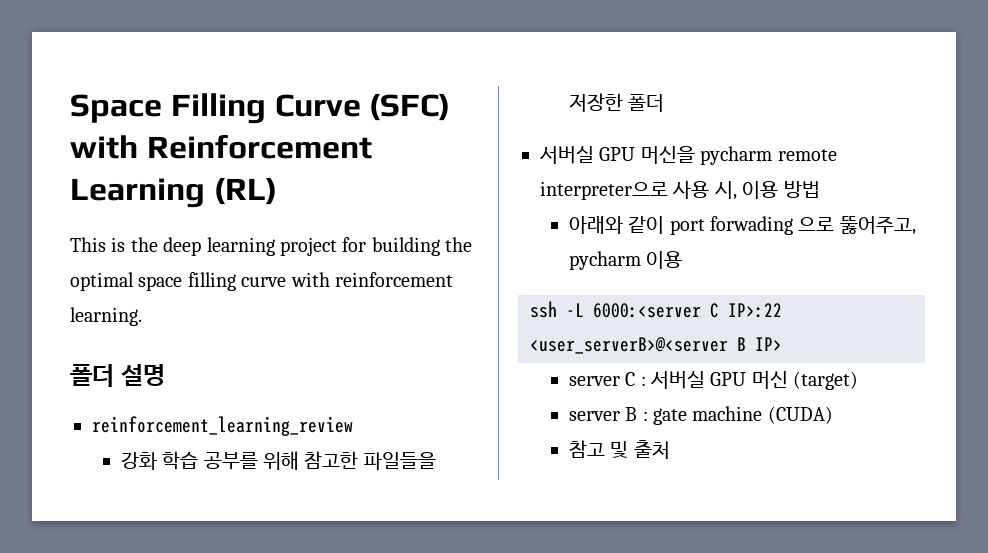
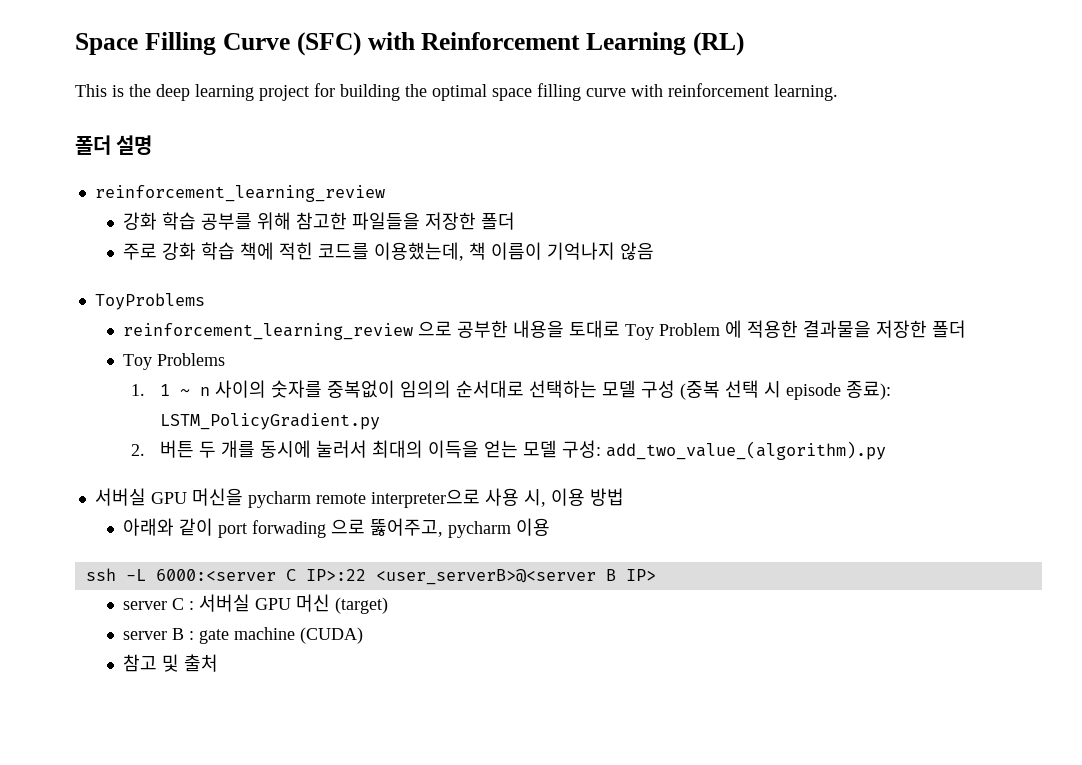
+ 주로 강화 학습 책에 적힌 코드를 이용했는데, 책 이름이 기억나지 않음
+ ToyProblems
+ reinforcement_learning_review 으로 공부한 내용을 토대로 Toy Problem 에 적용한 결과물을 저장한 폴더
+ Toy Problems
+ 1. 1 ~ n 사이의 숫자를 중복없이 임의의 순서대로 선택하는 모델 구성 (중복 선택 시 episode 종료): LSTM_PolicyGradient.py
+ 2. 버튼 두 개를 동시에 눌러서 최대의 이득을 얻는 모델 구성: add_two_value_(algorithm).py

